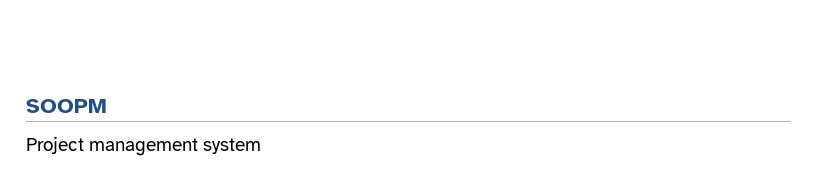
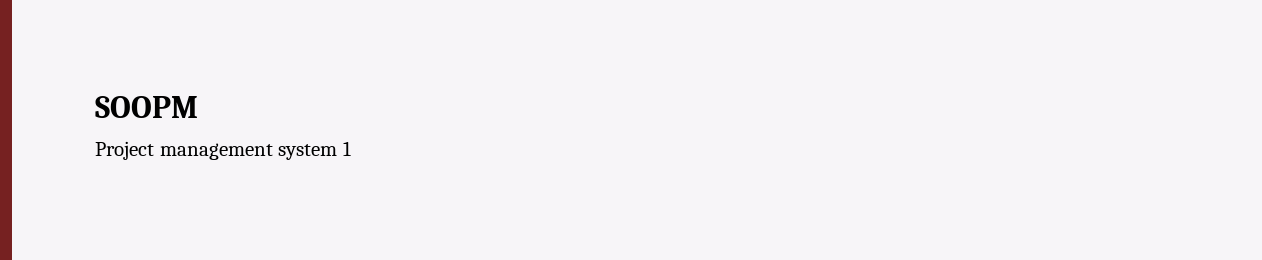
- Project management system
+ Project management system 1

